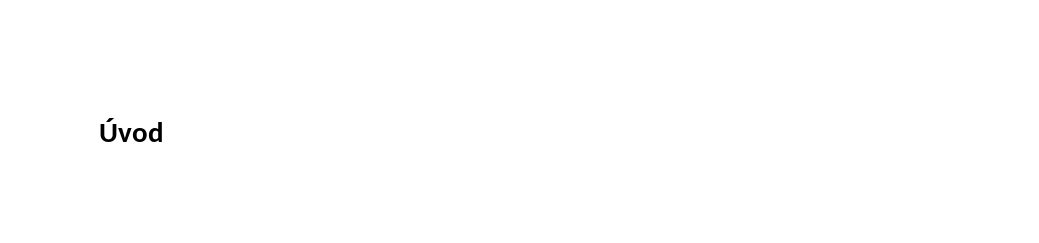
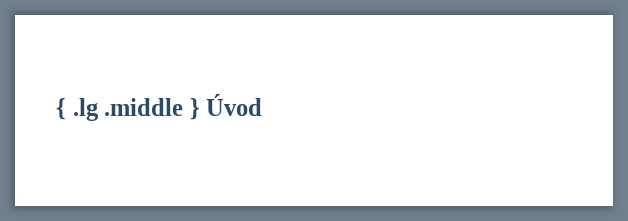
- Úvod
+ { .lg .middle } Úvod

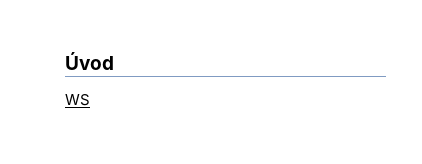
- { .lg .middle } Úvod
+ Úvod
+ WS

